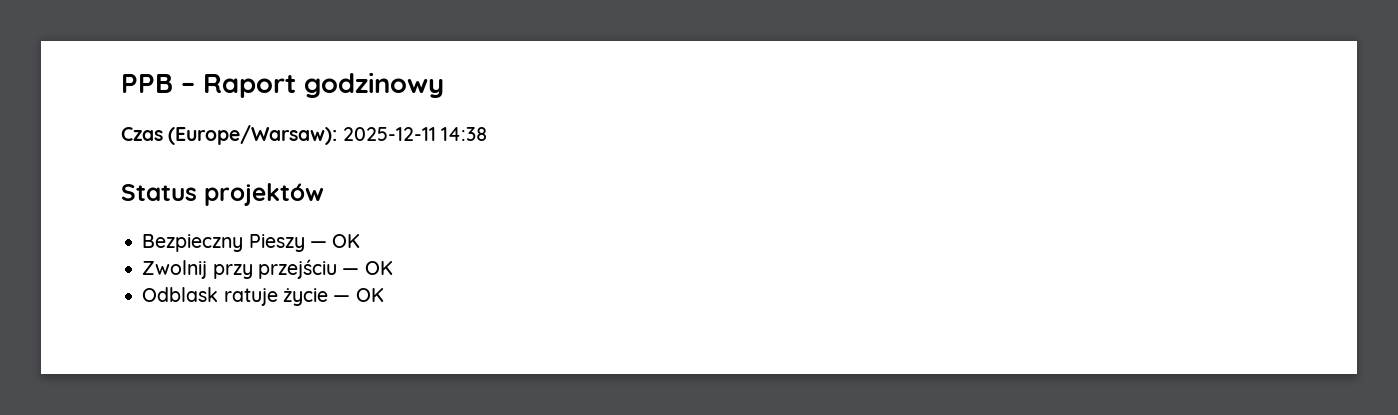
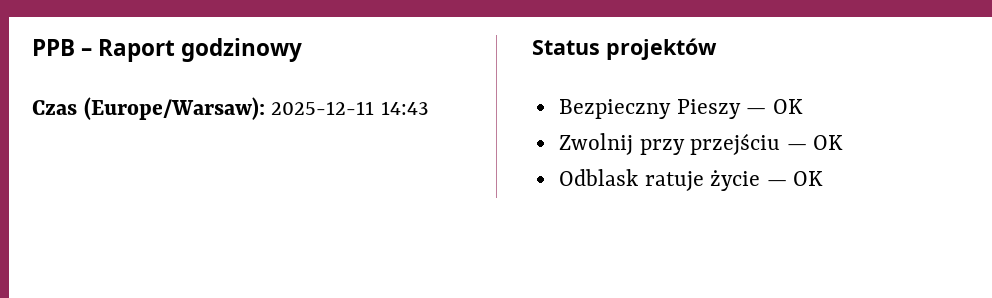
- Czas (Europe/Warsaw): 2025-12-11 14:38
+ Czas (Europe/Warsaw): 2025-12-11 14:43

